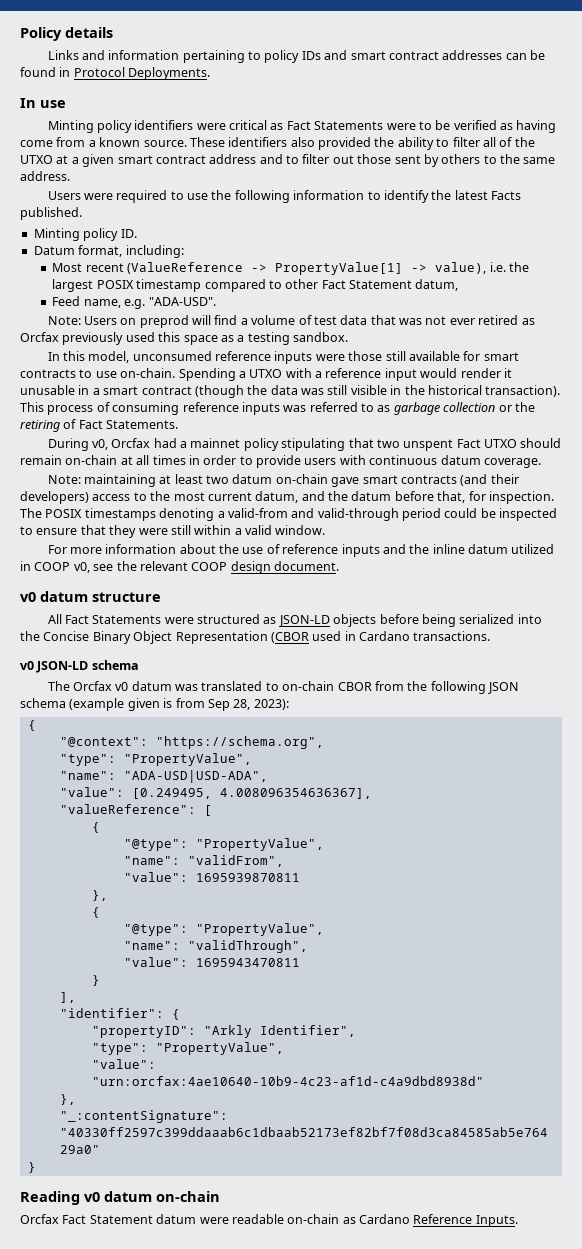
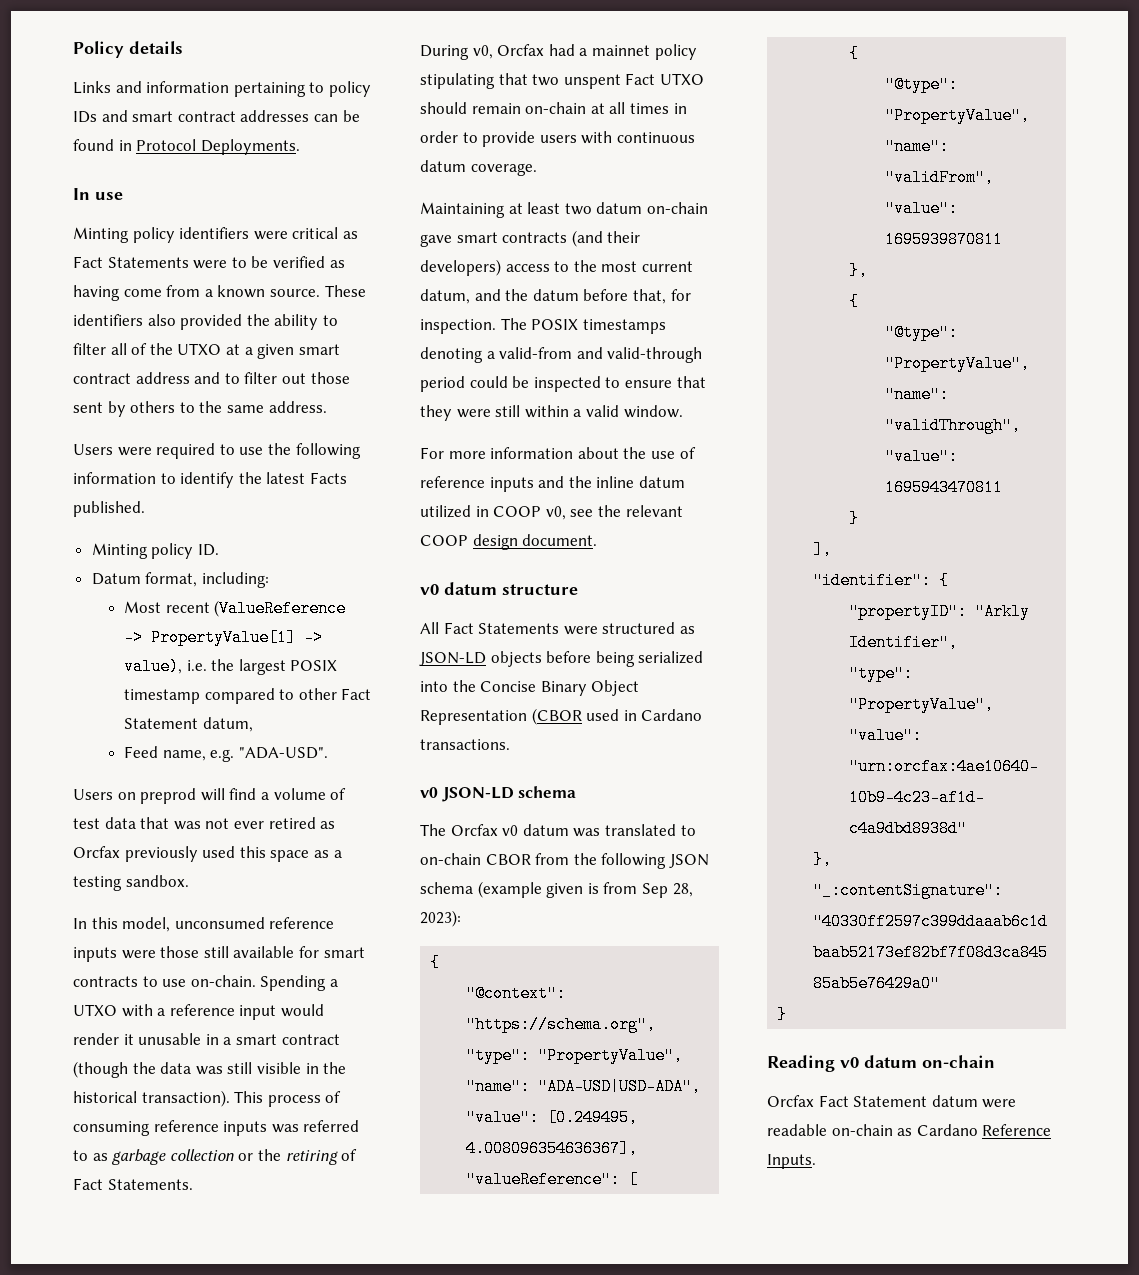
- Note: Users on preprod will find a volume of test data that was not ever retired as Orcfax previously used this space as a testing sandbox.
+ Users on preprod will find a volume of test data that was not ever retired as Orcfax previously used this space as a testing sandbox.
- Note: maintaining at least two datum on-chain gave smart contracts (and their developers) access to the most current datum, and the datum before that, for inspection.
+ Maintaining at least two datum on-chain gave smart contracts (and their developers) access to the most current datum, and the datum before that, for inspection.

